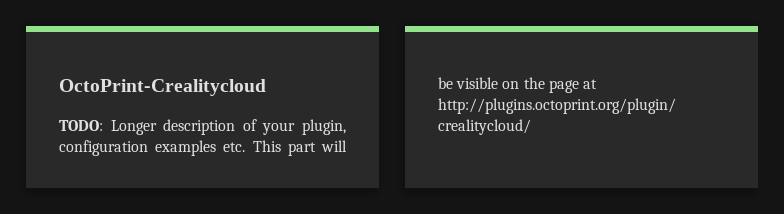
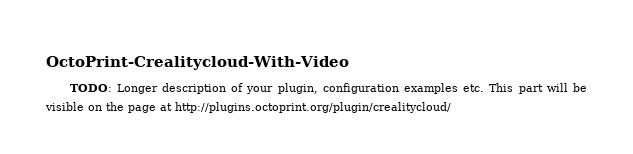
- OctoPrint-Crealitycloud
+ OctoPrint-Crealitycloud-With-Video

